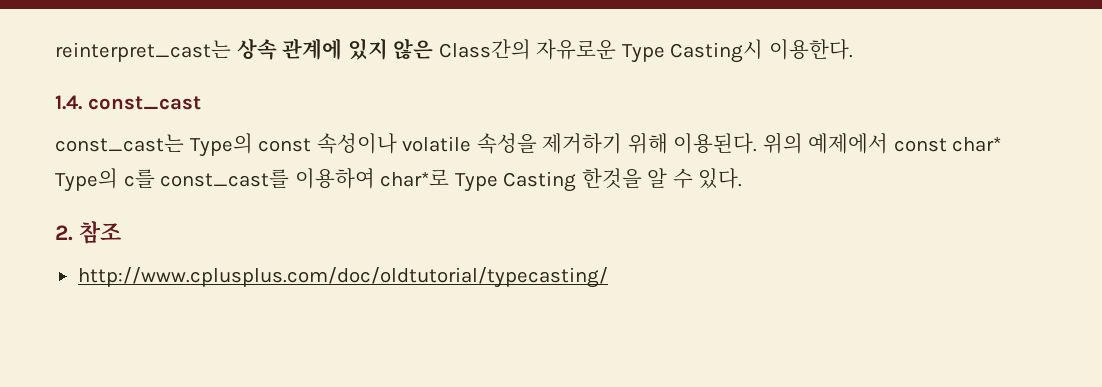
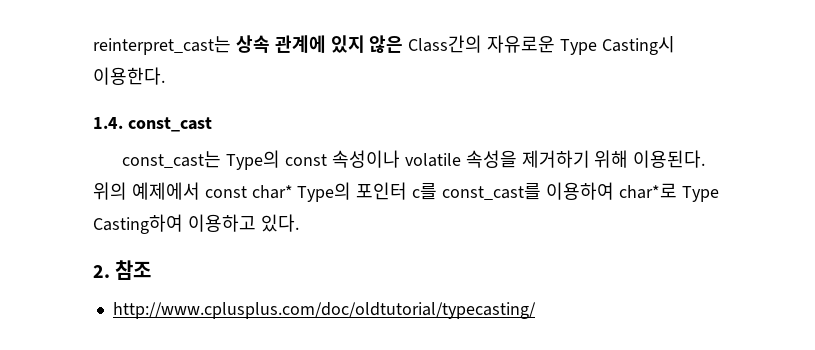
- 위의 예제에서 const char* Type의 c를 const_cast를 이용하여 char*로 Type Casting 한것을 알 수 있다.
+ 위의 예제에서 const char* Type의 포인터 c를 const_cast를 이용하여 char*로 Type Casting하여 이용하고 있다.

